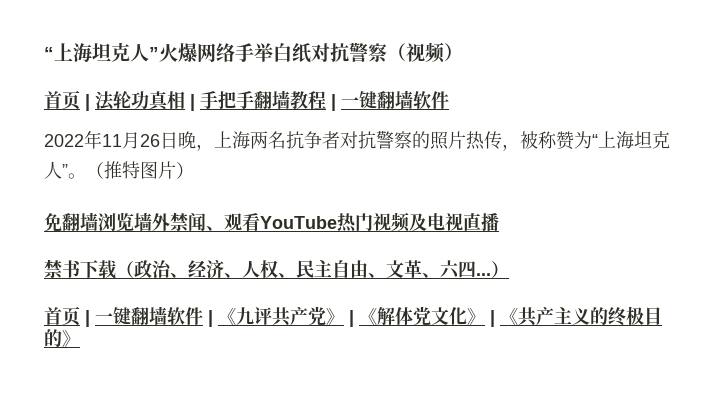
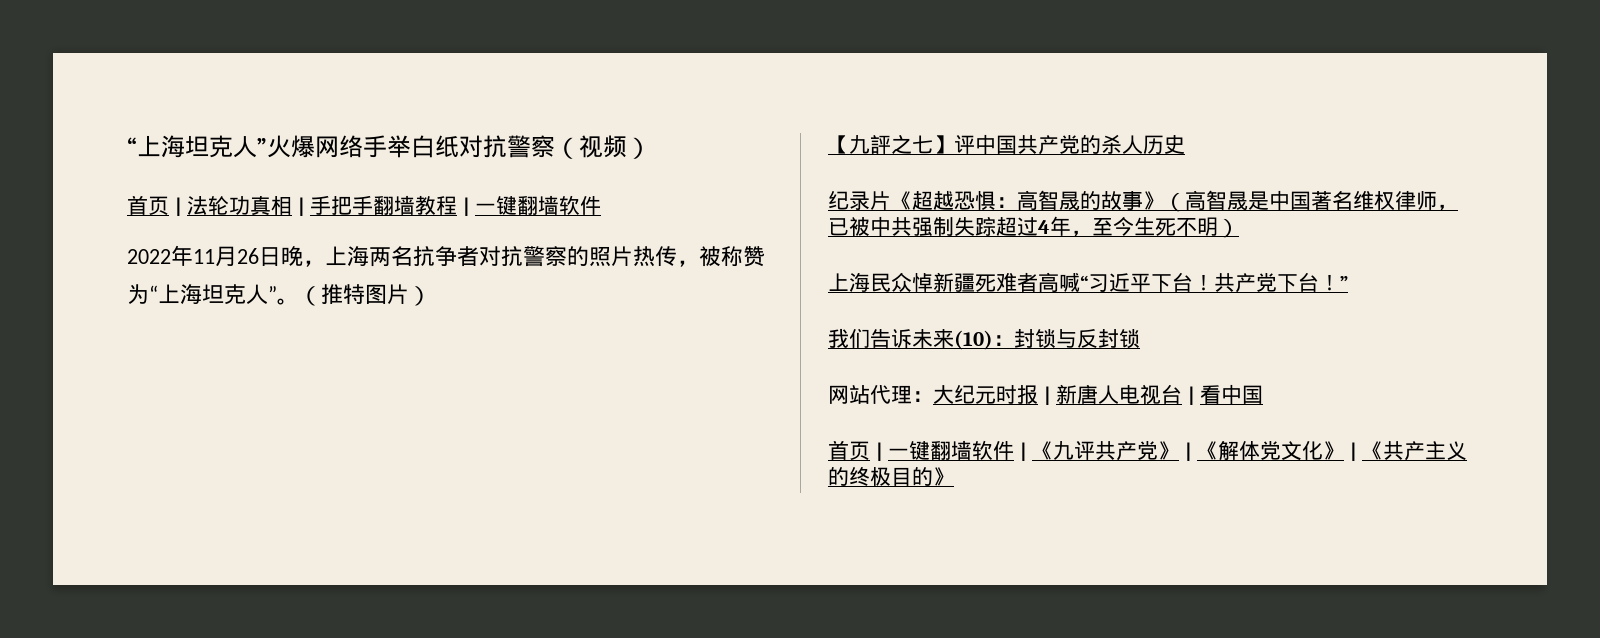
- 免翻墙浏览墙外禁闻、观看YouTube热门视频及电视直播
- 禁书下载（政治、经济、人权、民主自由、文革、六四...）
+ 【九評之七】评中国共产党的杀人历史
+ 纪录片《超越恐惧：高智晟的故事》（高智晟是中国著名维权律师，已被中共强制失踪超过4年，至今生死不明）
+ 上海民众悼新疆死难者高喊“习近平下台！共产党下台！”
+ 我们告诉未来(10)：封锁与反封锁
+ 网站代理：大纪元时报 | 新唐人电视台 | 看中国

